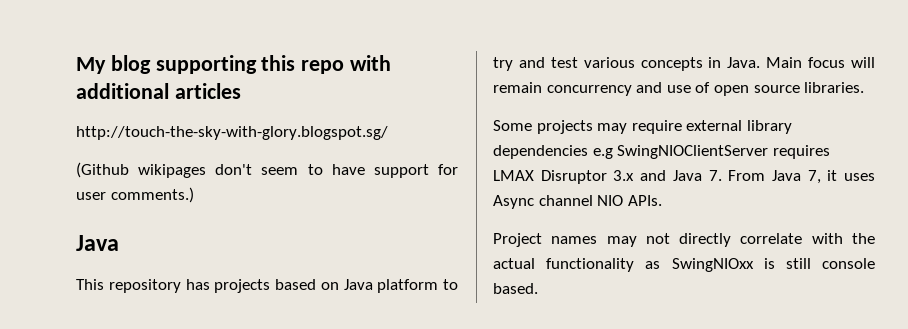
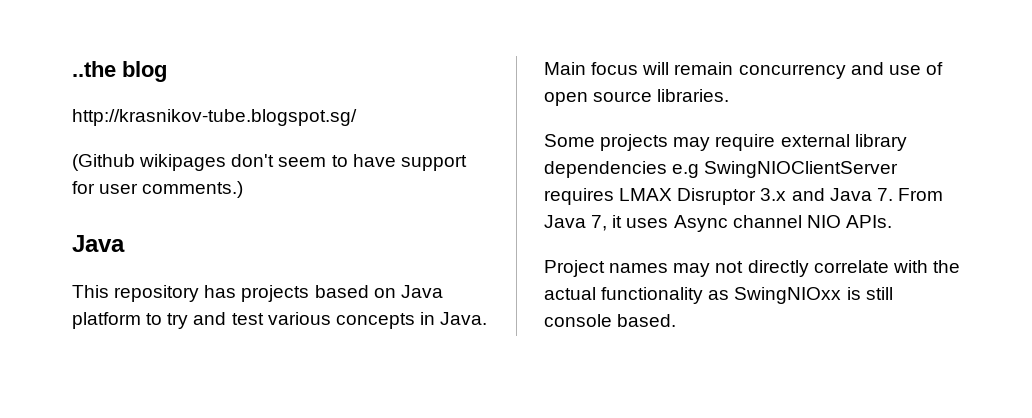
- My blog supporting this repo with additional articles
- http://touch-the-sky-with-glory.blogspot.sg/
+ ..the blog
+ http://krasnikov-tube.blogspot.sg/

